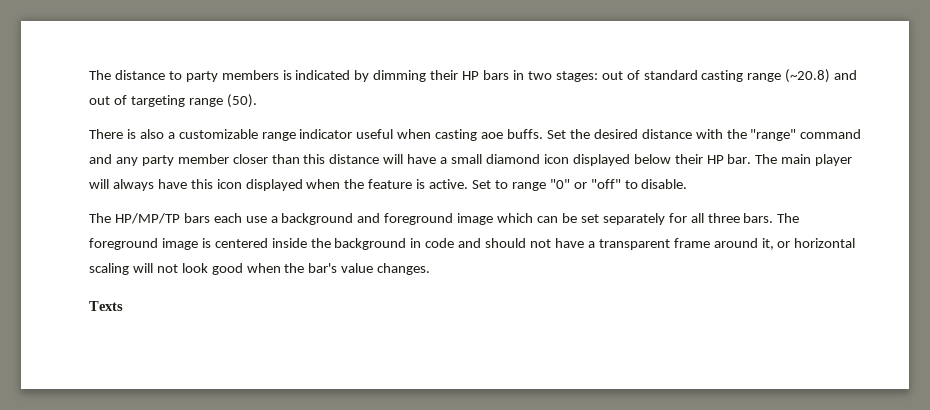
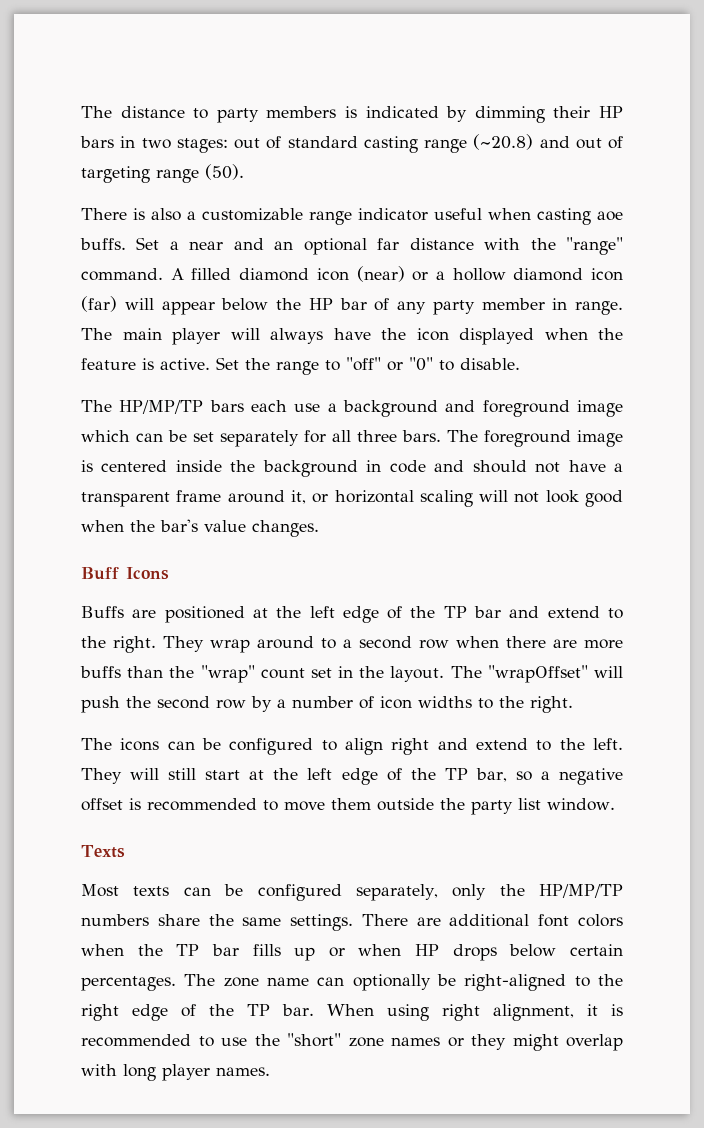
- Set the desired distance with the "range" command and any party member closer than this distance will have a small diamond icon displayed below their HP bar.
+ Set a near and an optional far distance with the "range" command. A filled diamond icon (near) or a hollow diamond icon (far) will appear below the HP bar of any party member in range.
- The main player will always have this icon displayed when the feature is active.
+ The main player will always have the icon displayed when the feature is active.
- Set to range "0" or "off" to disable.
+ Set the range to "off" or "0" to disable.
+ Buff Icons
+ Buffs are positioned at the left edge of the TP bar and extend to the right. They wrap around to a second row when there are more buffs than the "wrap" count set in the layout. The "wrapOffset" will push the second row by a number of icon widths to the right.
+ The icons can be configured to align right and extend to the left. They will still start at the left edge of the TP bar, so a negative offset is recommended to move them outside the party list window.
  Texts
+ Most texts can be configured separately, only the HP/MP/TP numbers share the same settings. There are additional font colors when the TP bar fills up or when HP drops below certain percentages. The zone name can optionally be right-aligned to the right edge of the TP bar. When using right alignment, it is recommended to use the "short" zone names or they might overlap with long player names.

